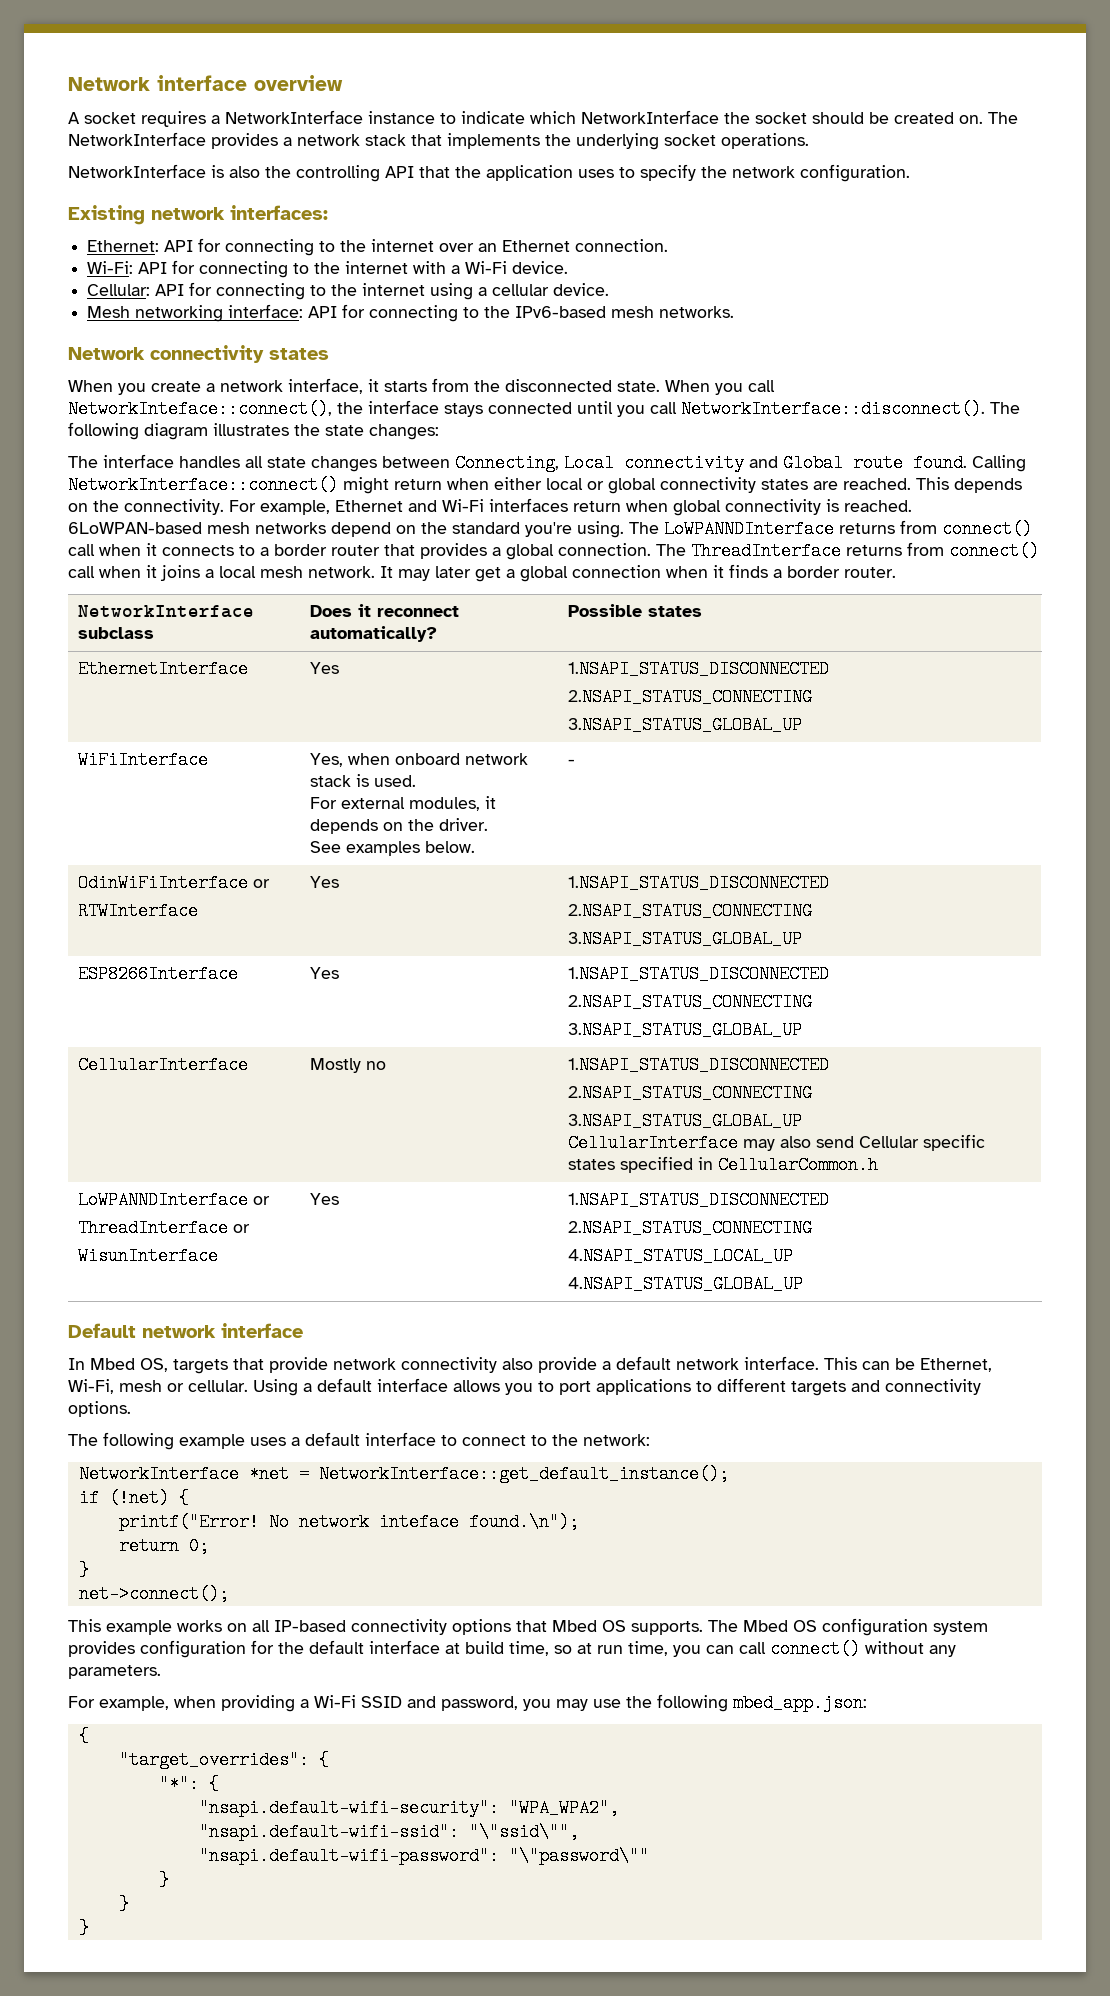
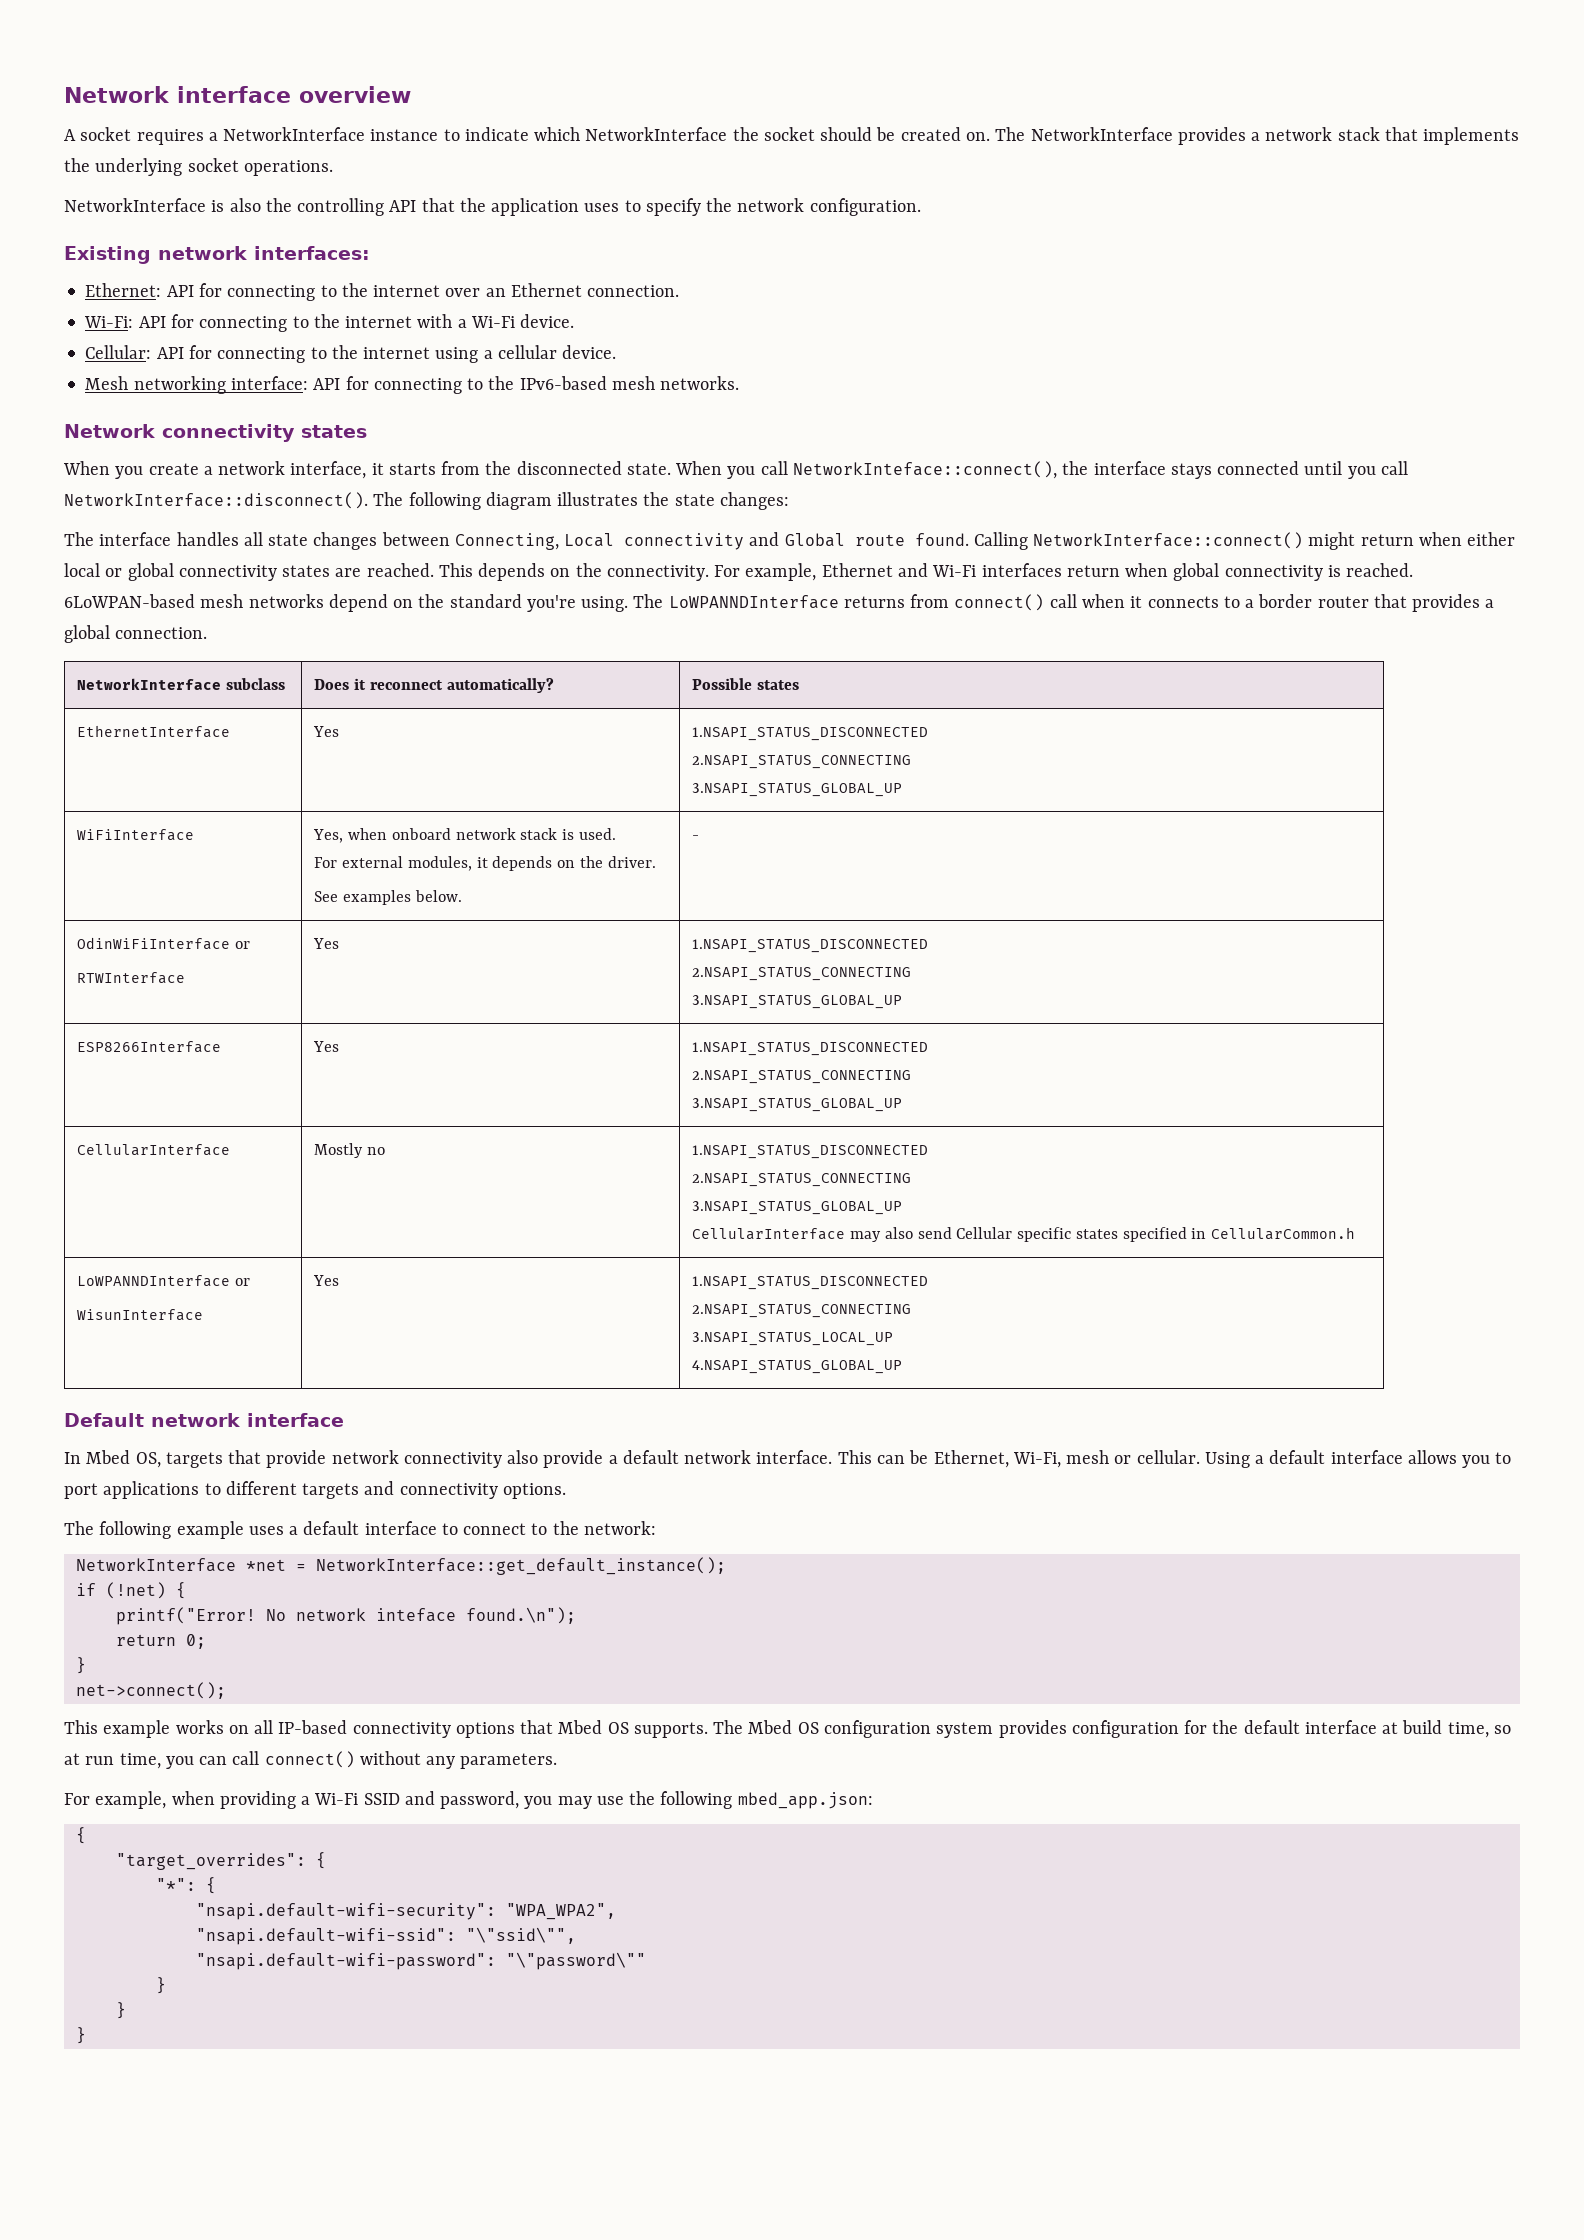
- The ThreadInterface returns from connect() call when it joins a local mesh network. It may later get a global connection when it finds a border router.
  LoWPANNDInterface or
- ThreadInterface or
  WisunInterface | Yes | 1.NSAPI_STATUS_DISCONNECTED
  2.NSAPI_STATUS_CONNECTING
- 4.NSAPI_STATUS_LOCAL_UP
+ 3.NSAPI_STATUS_LOCAL_UP

